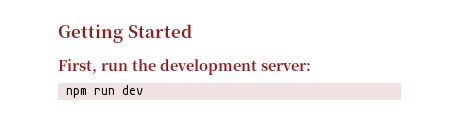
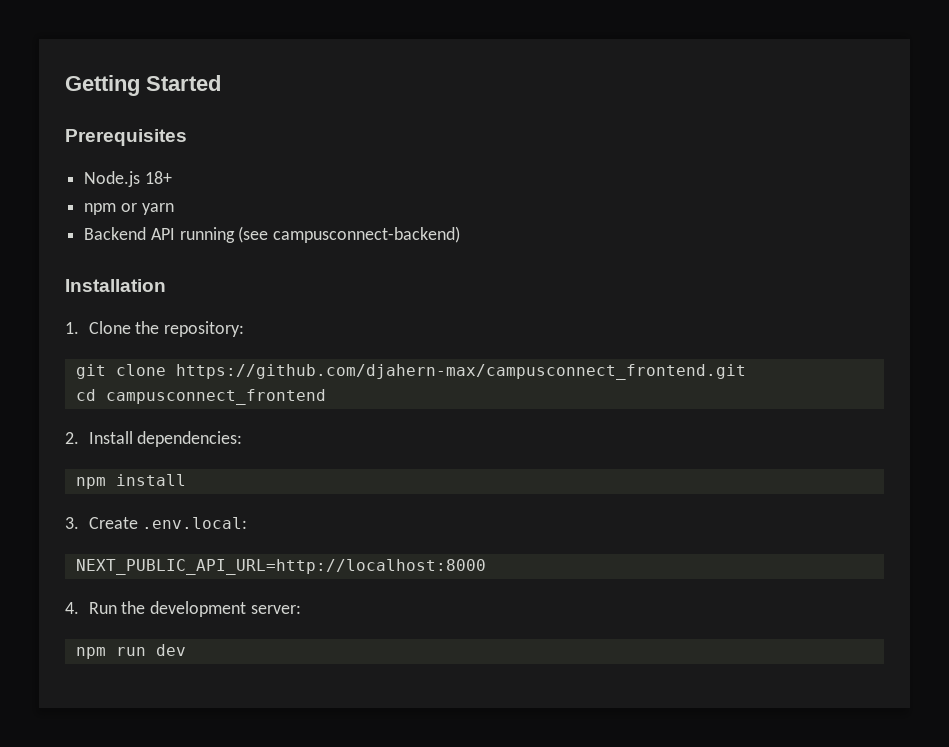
- First, run the development server:
+ Prerequisites
+ Node.js 18+
+ npm or yarn
+ Backend API running (see campusconnect-backend)
+ Installation
+ 1. Clone the repository:
+ git clone https://github.com/djahern-max/campusconnect_frontend.git
+ cd campusconnect_frontend
+ 2. Install dependencies:
+ npm install
+ 3. Create .env.local:
+ NEXT_PUBLIC_API_URL=http://localhost:8000
+ 4. Run the development server:

